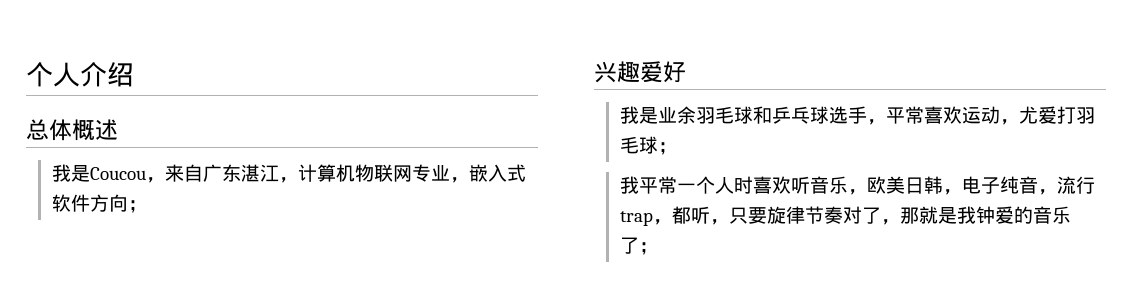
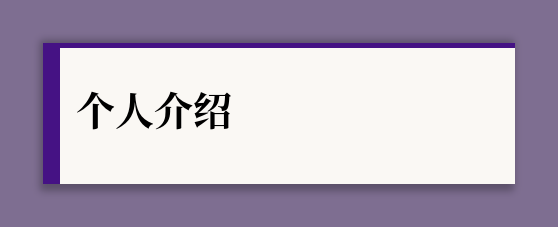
- 总体概述
- 我是Coucou，来自广东湛江，计算机物联网专业，嵌入式软件方向；
- 兴趣爱好
- 我是业余羽毛球和乒乓球选手，平常喜欢运动，尤爱打羽毛球；
- 我平常一个人时喜欢听音乐，欧美日韩，电子纯音，流行trap，都听，只要旋律节奏对了，那就是我钟爱的音乐了；

